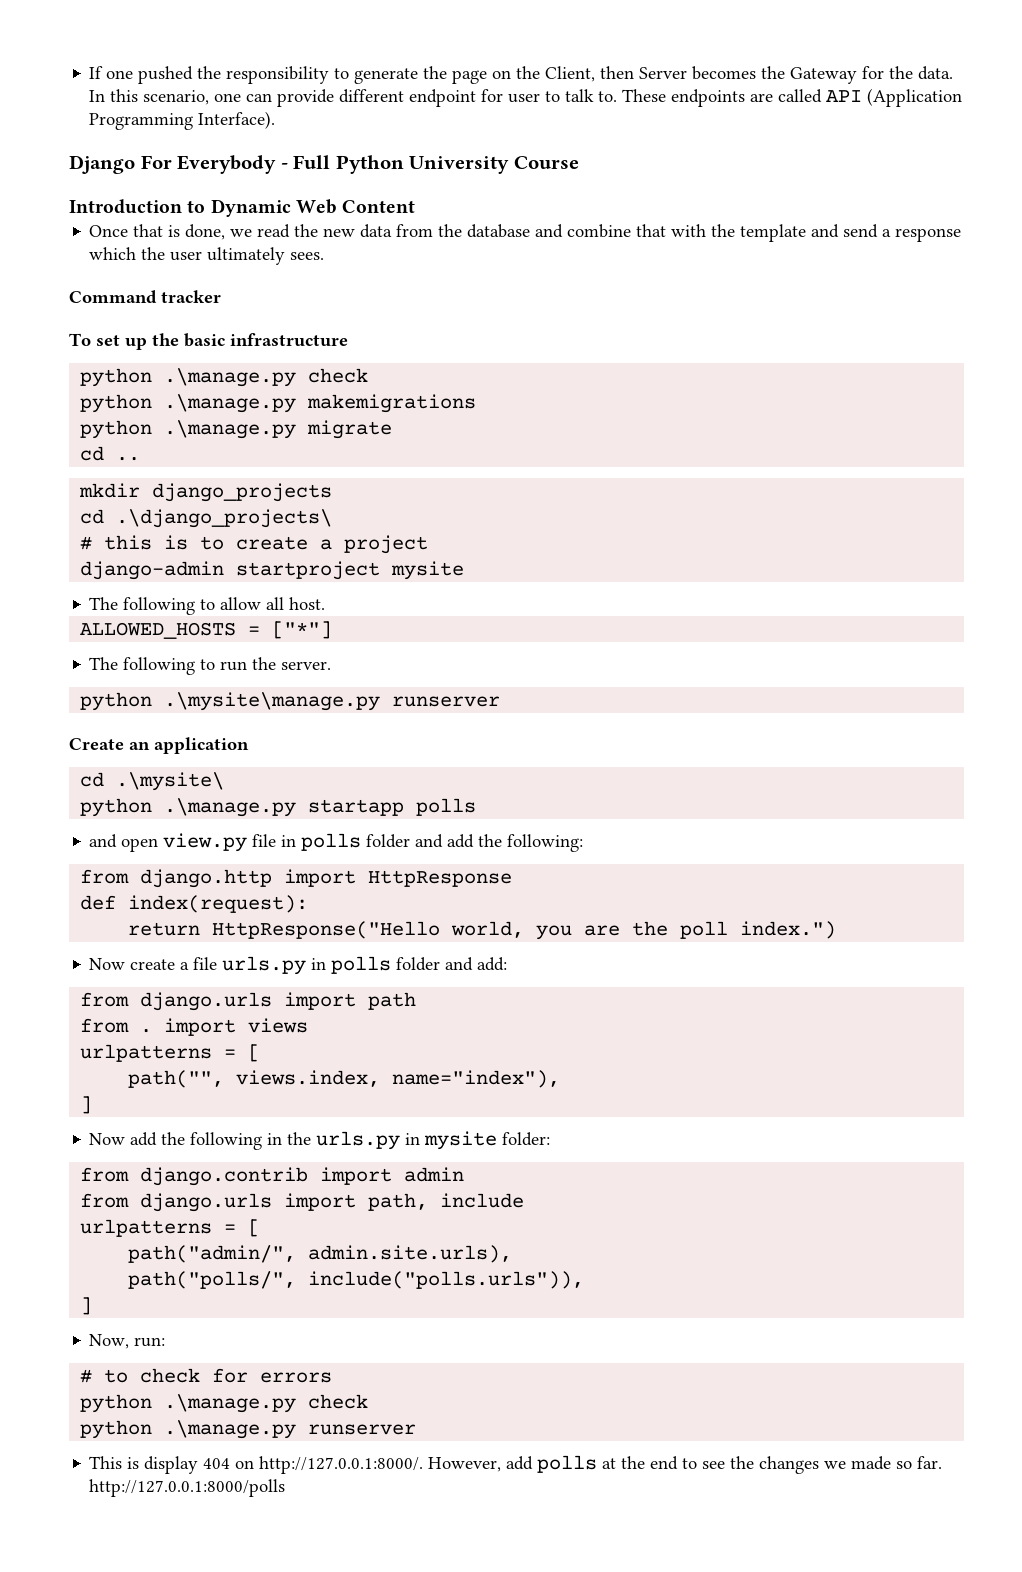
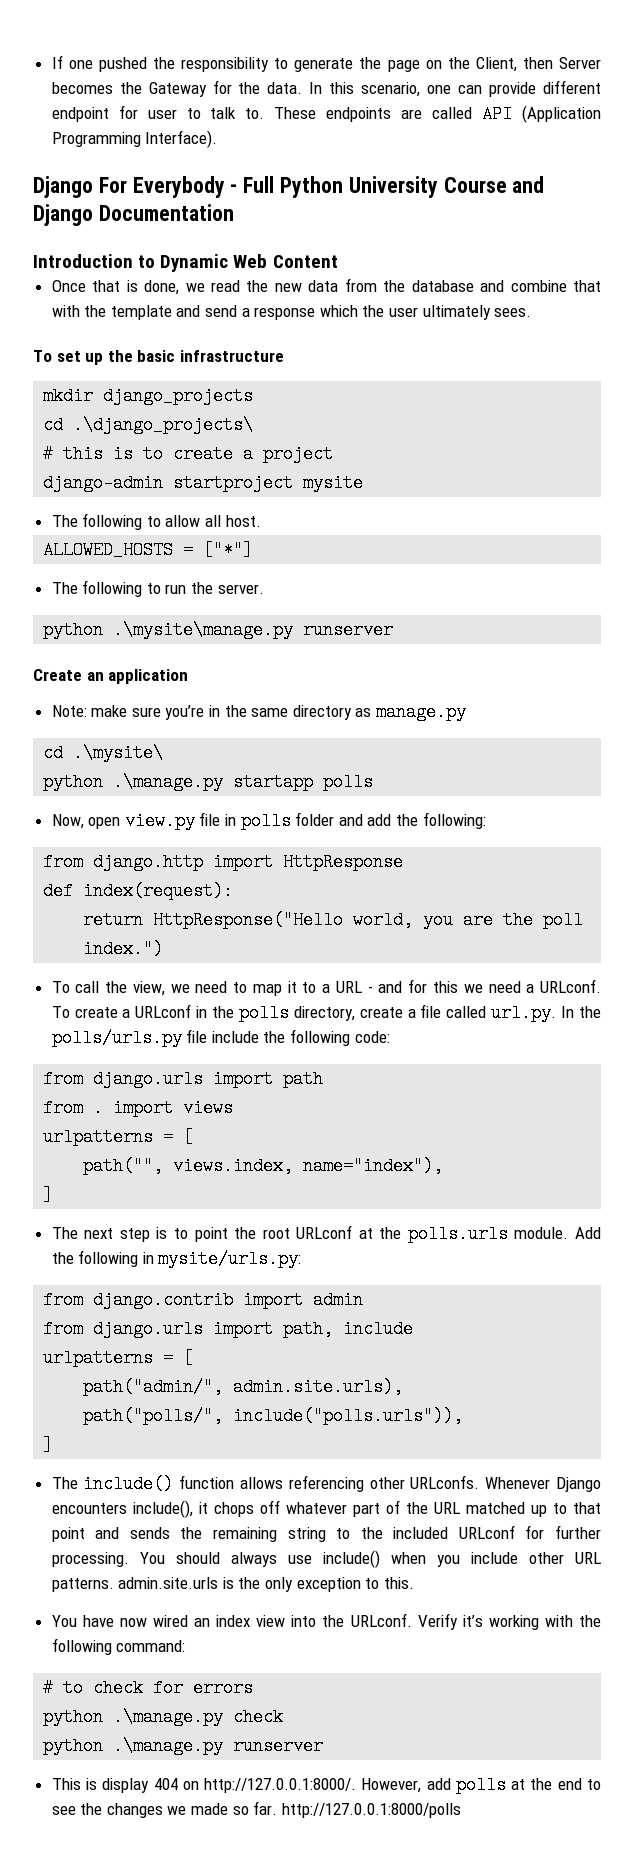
- Django For Everybody - Full Python University Course
+ Django For Everybody - Full Python University Course and Django Documentation
- Command tracker
  To set up the basic infrastructure
- python .\manage.py check
- python .\manage.py makemigrations
- python .\manage.py migrate
- cd ..
+ Note: make sure you’re in the same directory as manage.py
- and open view.py file in polls folder and add the following:
+ Now, open view.py file in polls folder and add the following:
- Now create a file urls.py in polls folder and add:
+ To call the view, we need to map it to a URL - and for this we need a URLconf. To create a URLconf in the polls directory, create a file called url.py. In the polls/urls.py file include the following code:
- Now add the following in the urls.py in mysite folder:
+ The next step is to point the root URLconf at the polls.urls module. Add the following in mysite/urls.py:
- Now, run:
+ The include() function allows referencing other URLconfs. Whenever Django encounters include(), it chops off whatever part of the URL matched up to that point and sends the remaining string to the included URLconf for further processing. You should always use include() when you include other URL patterns. admin.site.urls is the only exception to this.
+ You have now wired an index view into the URLconf. Verify it’s working with the following command:

